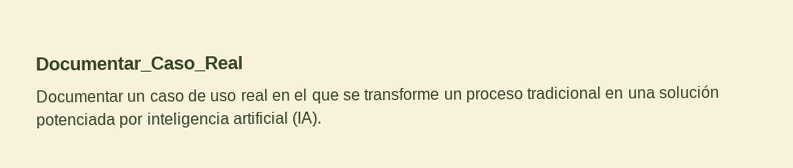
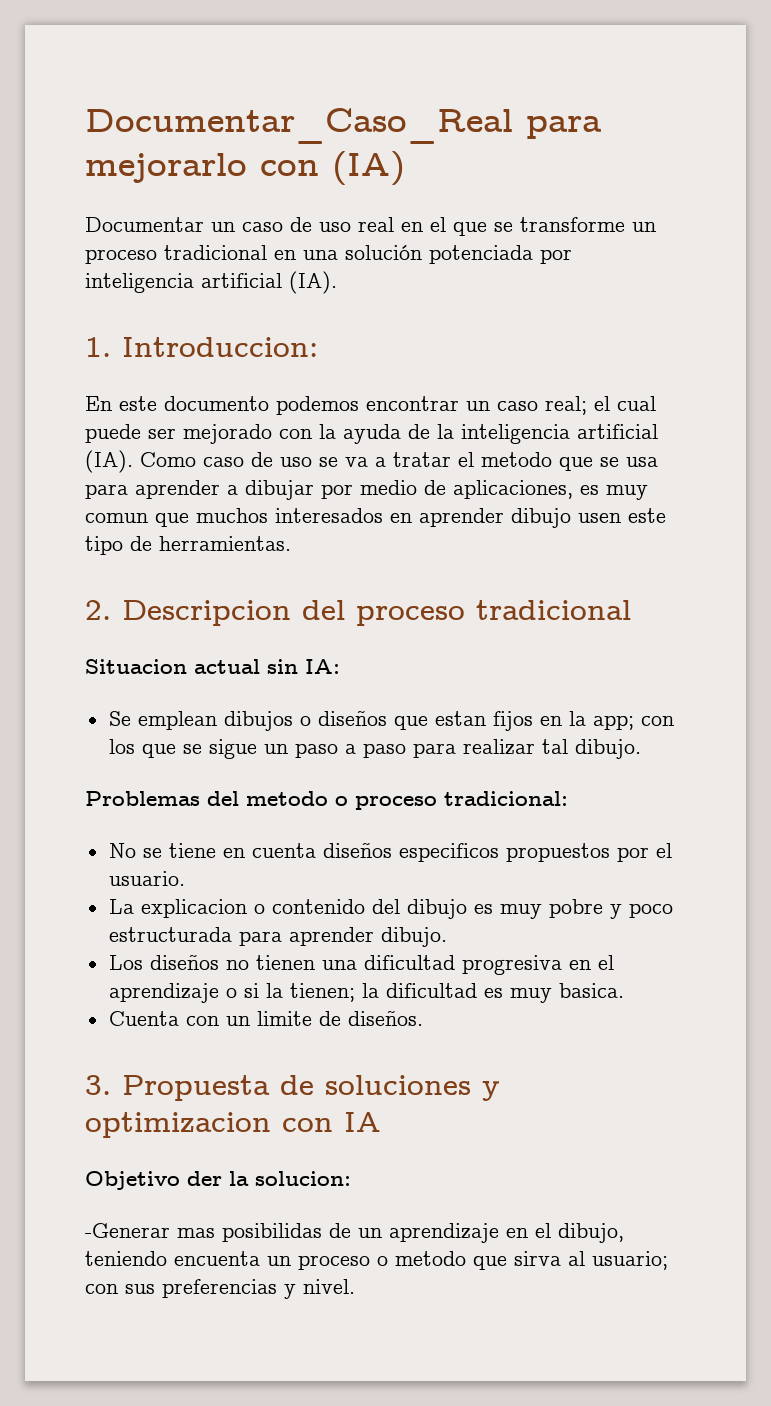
- Documentar_Caso_Real
+ Documentar_Caso_Real para mejorarlo con (IA)
+ 1. Introduccion:
+ En este documento podemos encontrar un caso real; el cual puede ser mejorado con la ayuda de la inteligencia artificial (IA). Como caso de uso se va a tratar el metodo que se usa para aprender a dibujar por medio de aplicaciones, es muy comun que muchos interesados en aprender dibujo usen este tipo de herramientas.
+ 2. Descripcion del proceso tradicional
+ Situacion actual sin IA:
+ Se emplean dibujos o diseños que estan fijos en la app; con los que se sigue un paso a paso para realizar tal dibujo.
+ Problemas del metodo o proceso tradicional:
+ No se tiene en cuenta diseños especificos propuestos por el usuario.
+ La explicacion o contenido del dibujo es muy pobre y poco estructurada para aprender dibujo.
+ Los diseños no tienen una dificultad progresiva en el aprendizaje o si la tienen; la dificultad es muy basica.
+ Cuenta con un limite de diseños.
+ 3. Propuesta de soluciones y optimizacion con IA
+ Objetivo der la solucion:
+ -Generar mas posibilidas de un aprendizaje en el dibujo, teniendo encuenta un proceso o metodo que sirva al usuario; con sus preferencias y nivel.

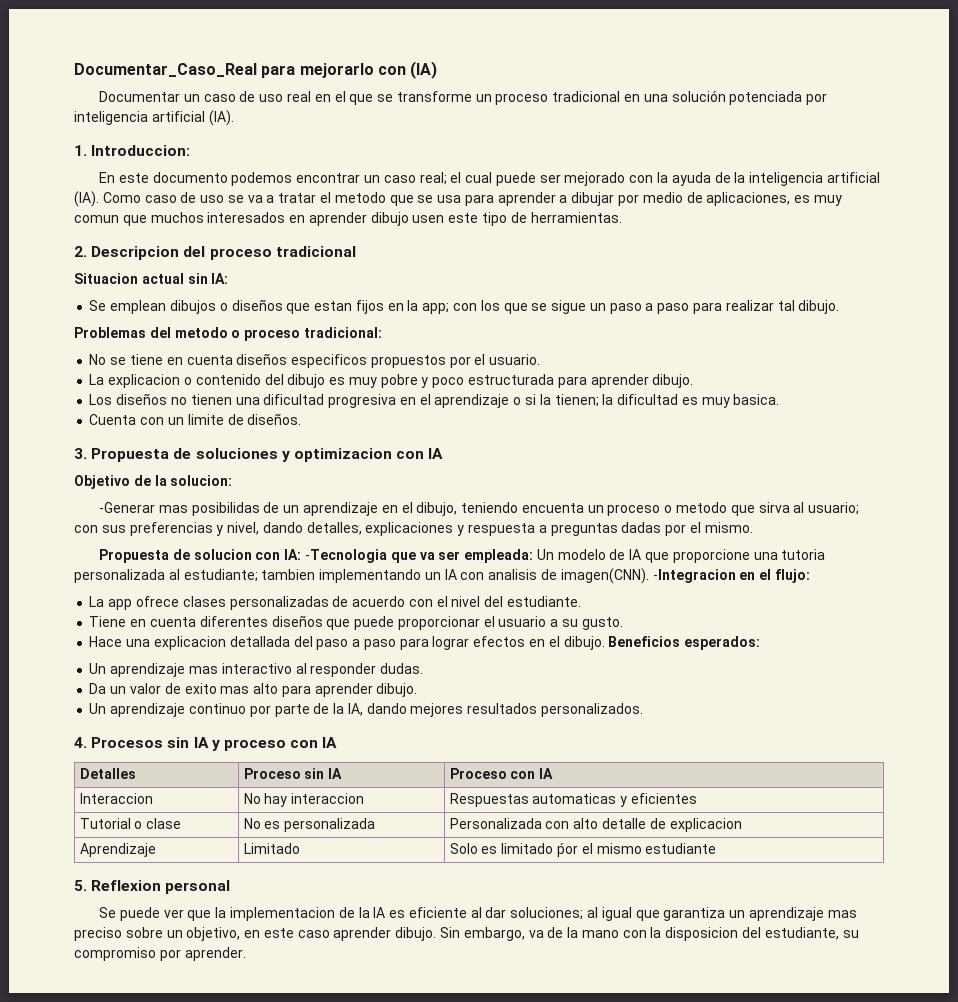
- Objetivo der la solucion:
+ Objetivo de la solucion:
- -Generar mas posibilidas de un aprendizaje en el dibujo, teniendo encuenta un proceso o metodo que sirva al usuario; con sus preferencias y nivel.
+ -Generar mas posibilidas de un aprendizaje en el dibujo, teniendo encuenta un proceso o metodo que sirva al usuario; con sus preferencias y nivel, dando detalles, explicaciones y respuesta a preguntas dadas por el mismo.
+ Propuesta de solucion con IA: -Tecnologia que va ser empleada: Un modelo de IA que proporcione una tutoria personalizada al estudiante; tambien implementando un IA con analisis de imagen(CNN). -Integracion en el flujo:
+ La app ofrece clases personalizadas de acuerdo con el nivel del estudiante.
+ Tiene en cuenta diferentes diseños que puede proporcionar el usuario a su gusto.
+ Hace una explicacion detallada del paso a paso para lograr efectos en el dibujo. Beneficios esperados:
+ Un aprendizaje mas interactivo al responder dudas.
+ Da un valor de exito mas alto para aprender dibujo.
+ Un aprendizaje continuo por parte de la IA, dando mejores resultados personalizados.
+ 4. Procesos sin IA y proceso con IA
+ Detalles | Proceso sin IA | Proceso con IA
+ Interaccion | No hay interaccion | Respuestas automaticas y eficientes
+ Tutorial o clase | No es personalizada | Personalizada con alto detalle de explicacion
+ Aprendizaje | Limitado | Solo es limitado ṕor el mismo estudiante
+ 5. Reflexion personal
+ Se puede ver que la implementacion de la IA es eficiente al dar soluciones; al igual que garantiza un aprendizaje mas preciso sobre un objetivo, en este caso aprender dibujo. Sin embargo, va de la mano con la disposicion del estudiante, su compromiso por aprender.

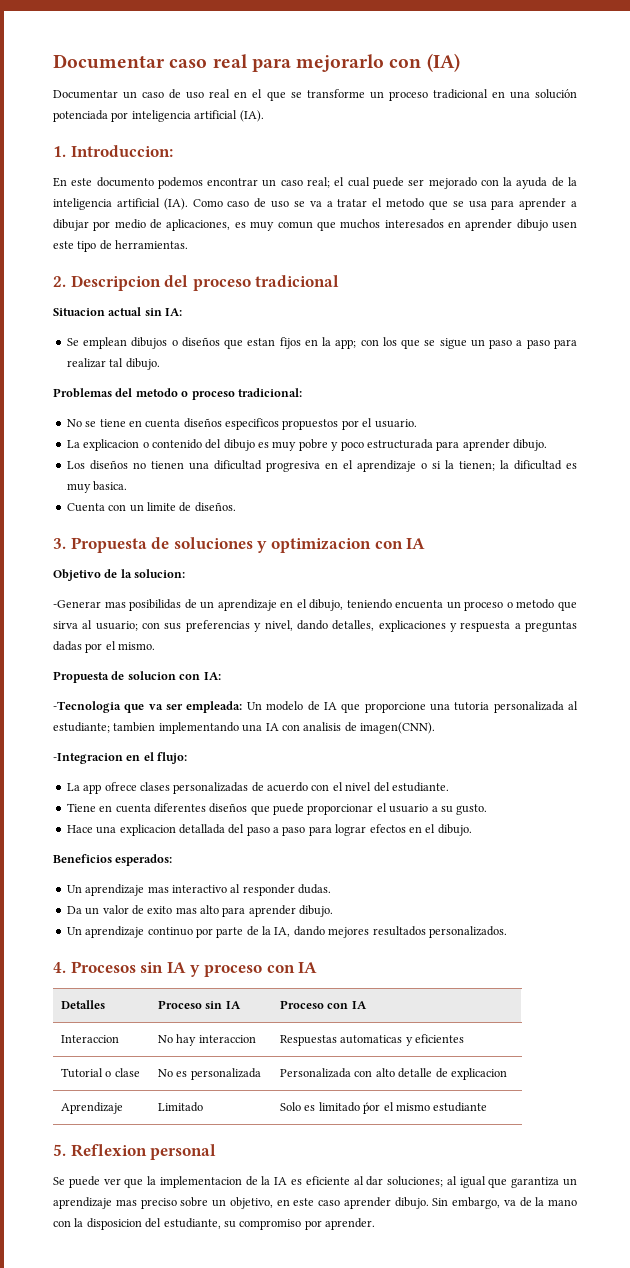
- Documentar_Caso_Real para mejorarlo con (IA)
+ Documentar caso real para mejorarlo con (IA)
- Propuesta de solucion con IA: -Tecnologia que va ser empleada: Un modelo de IA que proporcione una tutoria personalizada al estudiante; tambien implementando un IA con analisis de imagen(CNN). -Integracion en el flujo:
+ Propuesta de solucion con IA:
+ -Tecnologia que va ser empleada: Un modelo de IA que proporcione una tutoria personalizada al estudiante; tambien implementando una IA con analisis de imagen(CNN).
+ -Integracion en el flujo:
- Hace una explicacion detallada del paso a paso para lograr efectos en el dibujo. Beneficios esperados:
+ Hace una explicacion detallada del paso a paso para lograr efectos en el dibujo.
+ Beneficios esperados:

